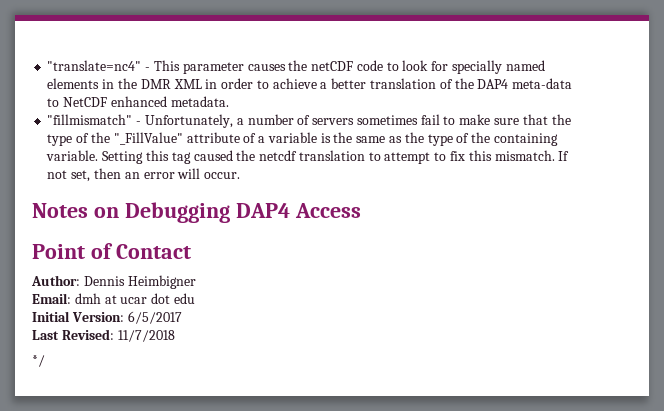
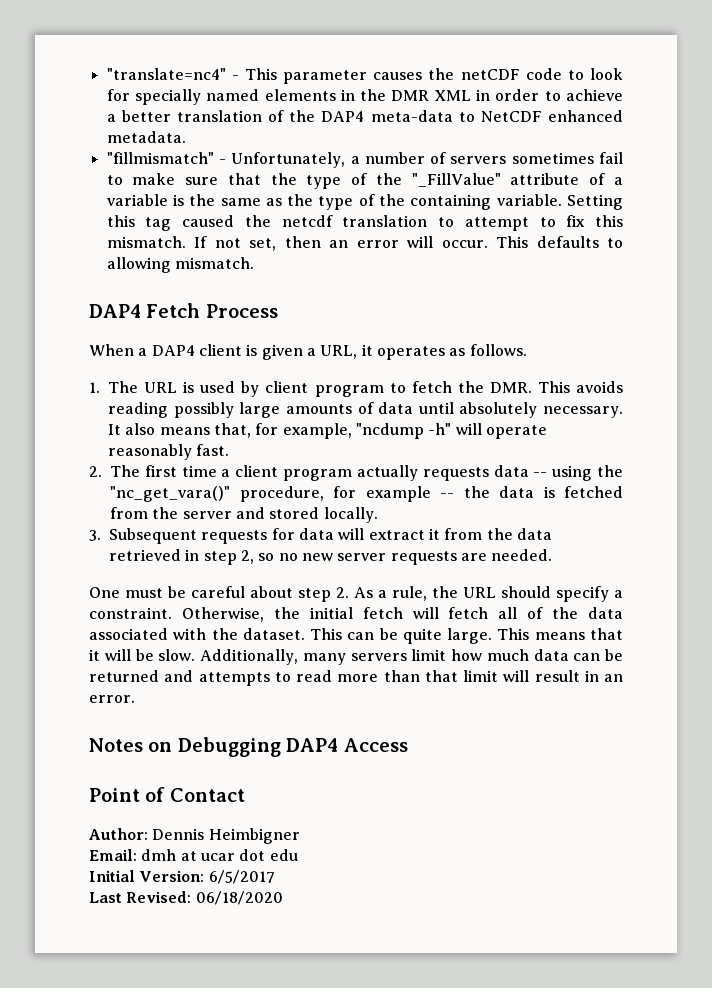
+ This defaults to allowing mismatch.
+ DAP4 Fetch Process
+ When a DAP4 client is given a URL, it operates as follows.
+ 1. The URL is used by client program to fetch the DMR. This avoids reading possibly large amounts of data until absolutely necessary. It also means that, for example, "ncdump -h" will operate reasonably fast.
+ 2. The first time a client program actually requests data -- using the "nc_get_vara()" procedure, for example -- the data is fetched from the server and stored locally.
+ 3. Subsequent requests for data will extract it from the data retrieved in step 2, so no new server requests are needed.
+ One must be careful about step 2. As a rule, the URL should specify a constraint. Otherwise, the initial fetch will fetch all of the data associated with the dataset. This can be quite large. This means that it will be slow. Additionally, many servers limit how much data can be returned and attempts to read more than that limit will result in an error.
- Last Revised: 11/7/2018
- */
+ Last Revised: 06/18/2020

